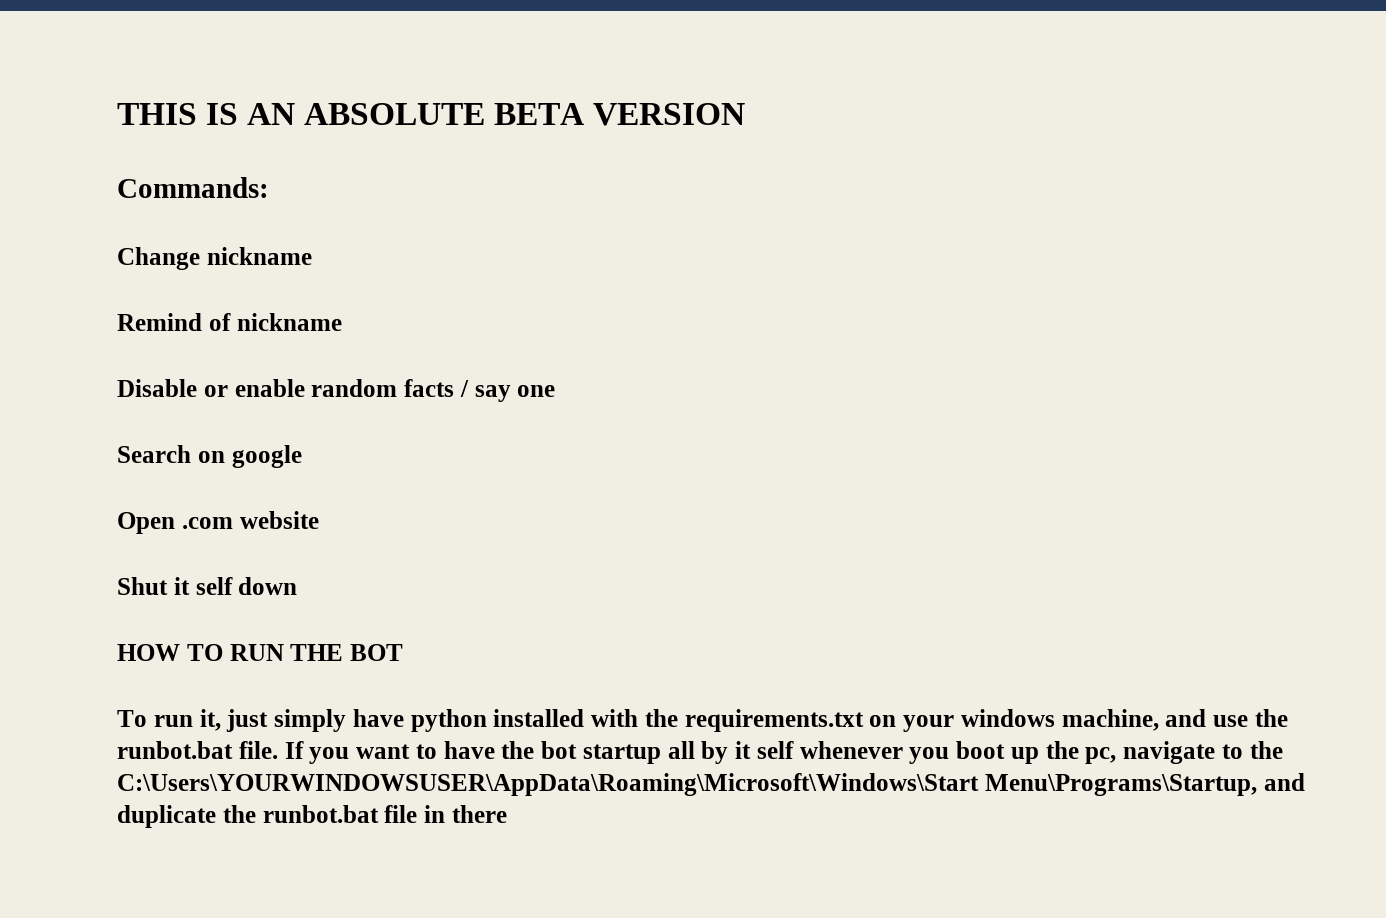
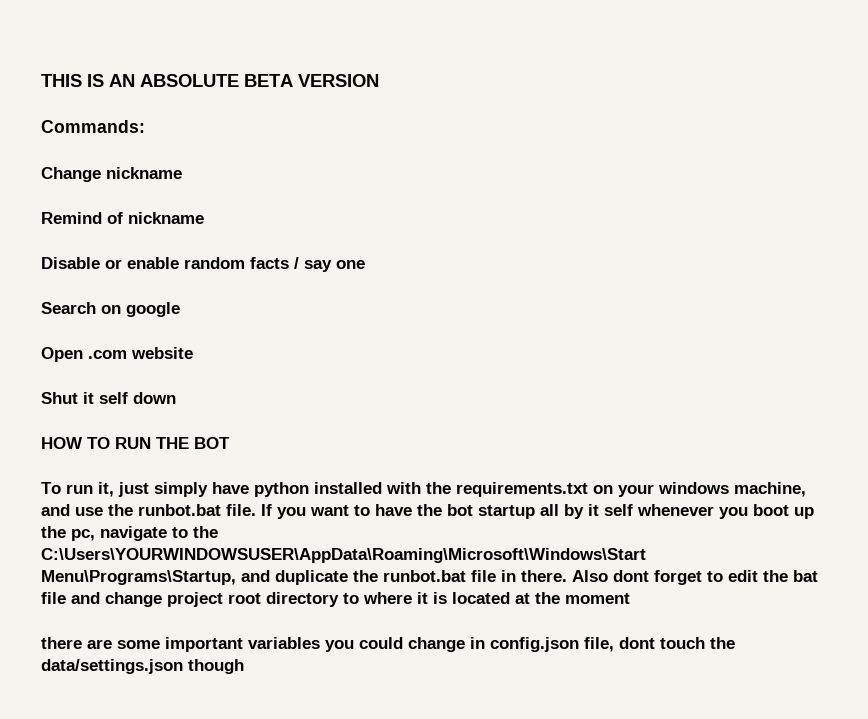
- If you want to have the bot startup all by it self whenever you boot up the pc, navigate to the C:\Users\YOURWINDOWSUSER\AppData\Roaming\Microsoft\Windows\Start Menu\Programs\Startup, and duplicate the runbot.bat file in there
+ If you want to have the bot startup all by it self whenever you boot up the pc, navigate to the C:\Users\YOURWINDOWSUSER\AppData\Roaming\Microsoft\Windows\Start Menu\Programs\Startup, and duplicate the runbot.bat file in there. Also dont forget to edit the bat file and change project root directory to where it is located at the moment
+ there are some important variables you could change in config.json file, dont touch the data/settings.json though

